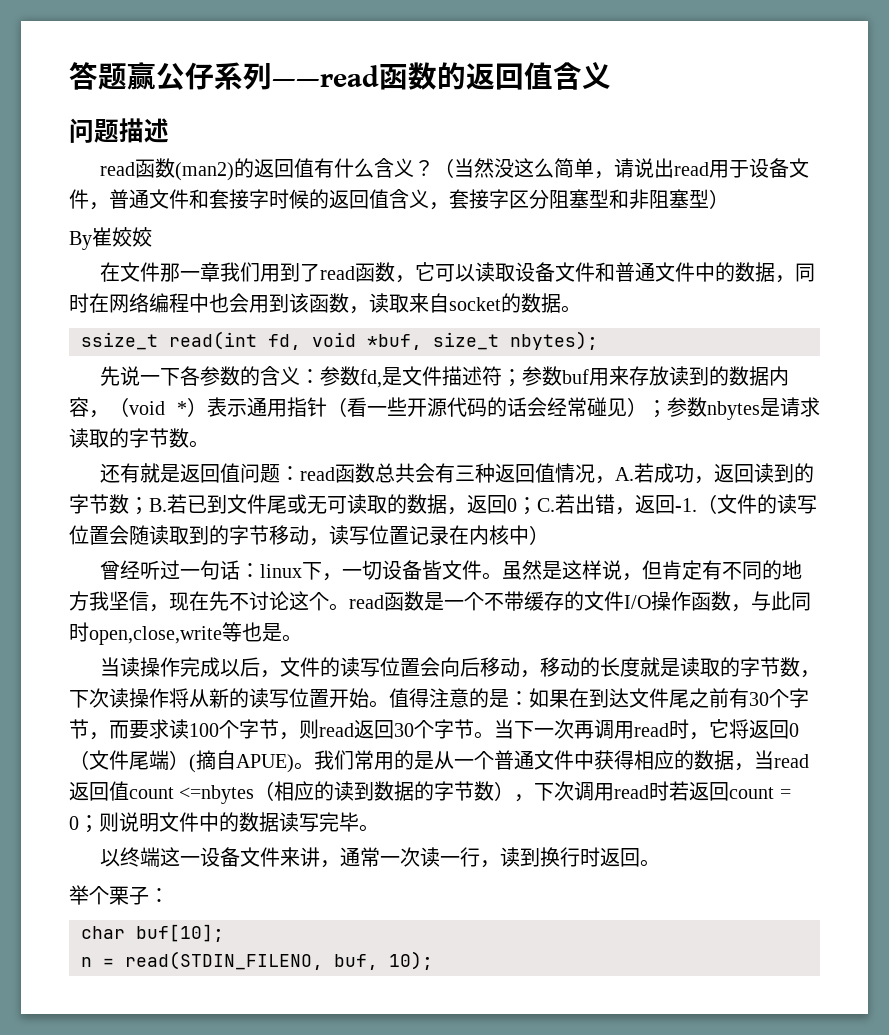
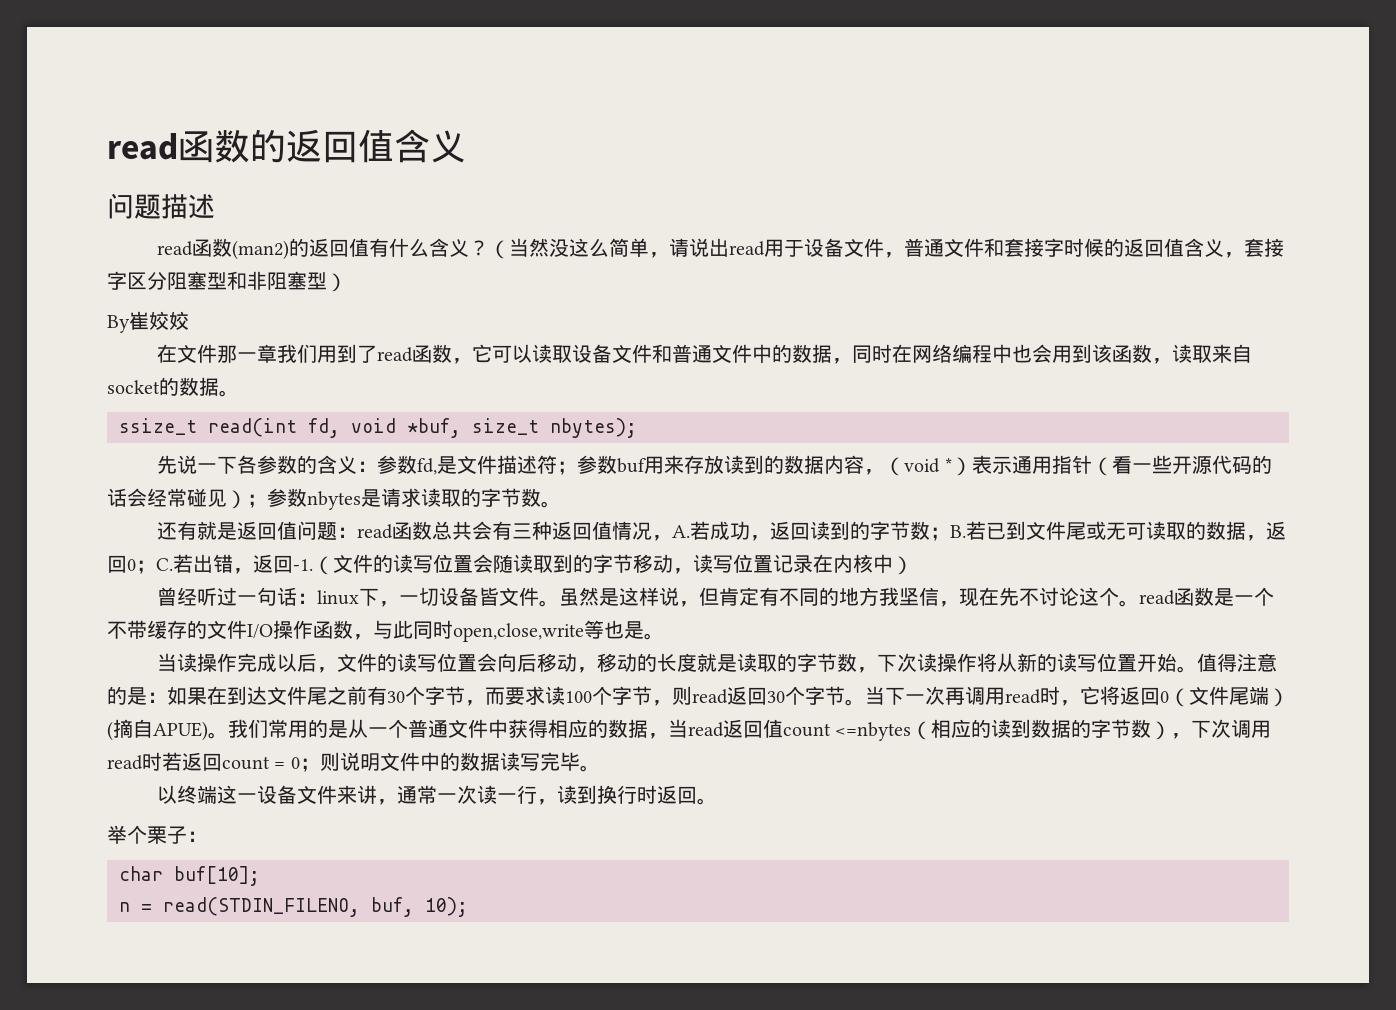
- 答题赢公仔系列——read函数的返回值含义
+ read函数的返回值含义

